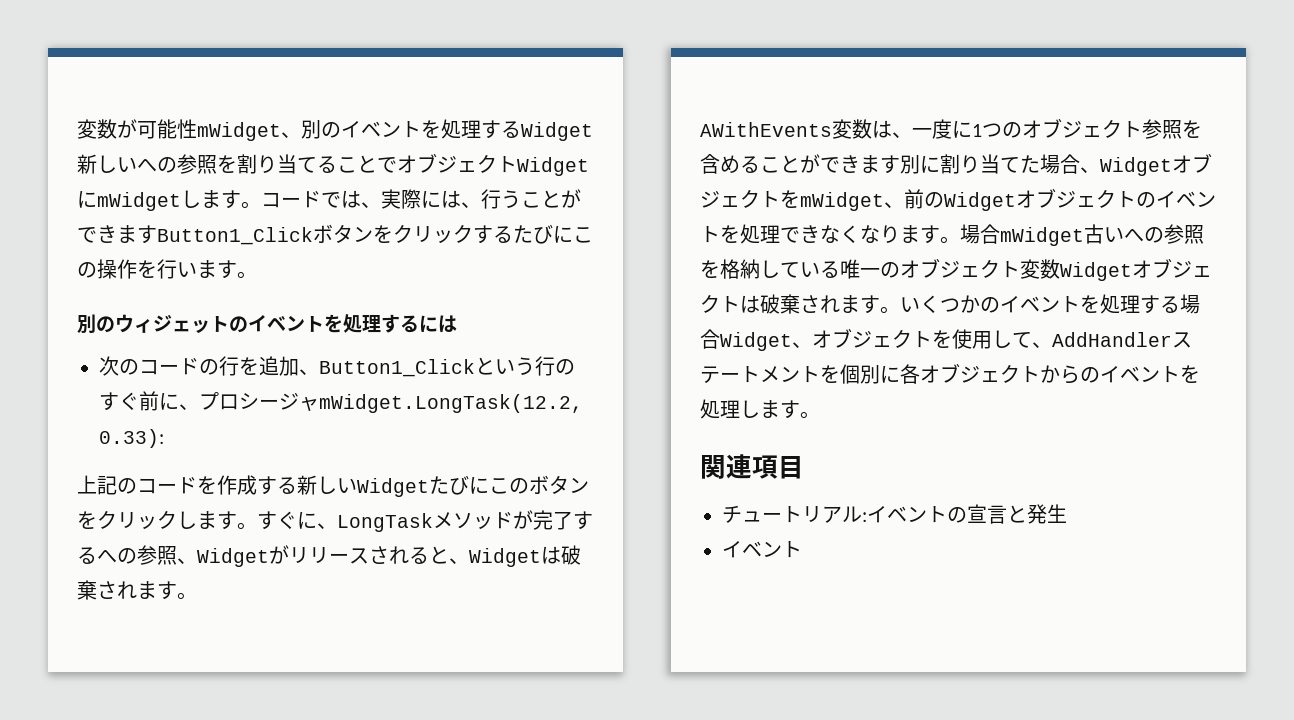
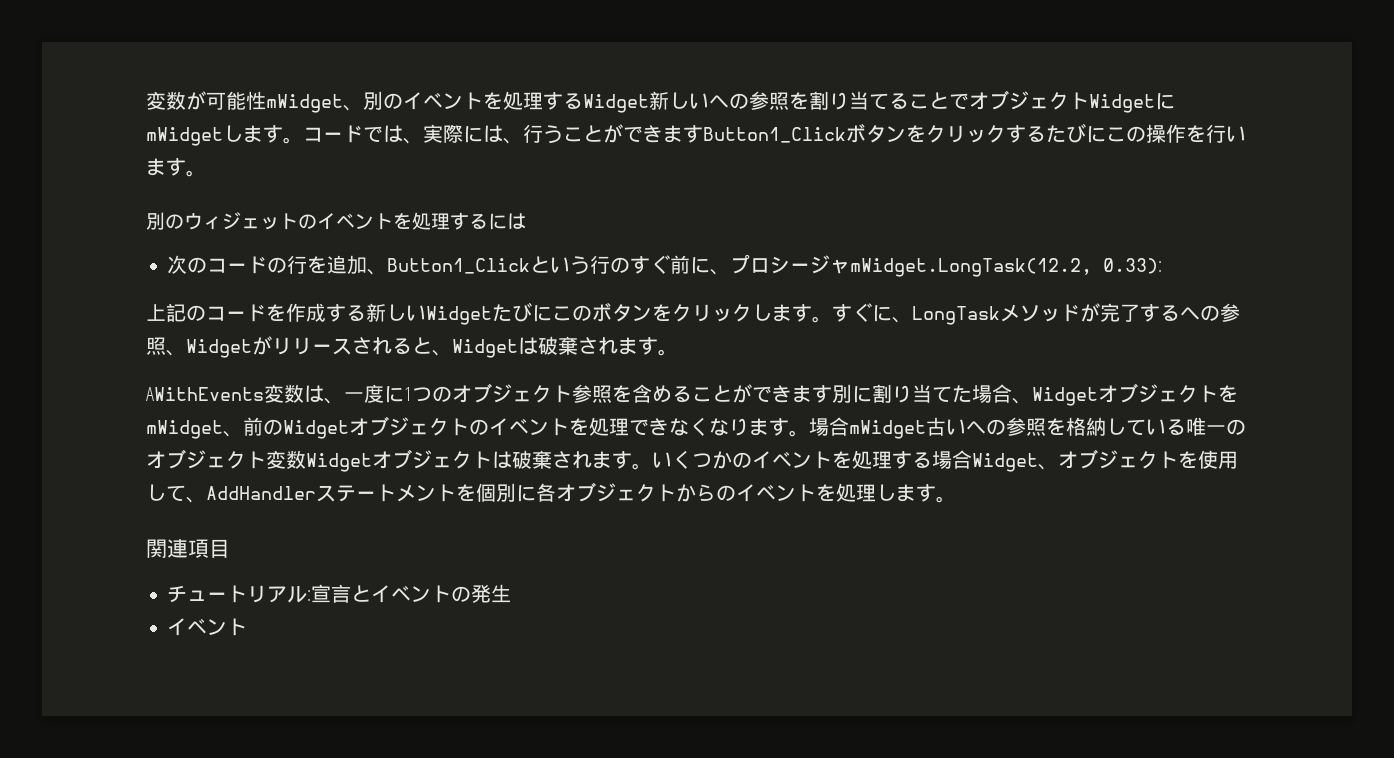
- チュートリアル:イベントの宣言と発生
+ チュートリアル:宣言とイベントの発生

